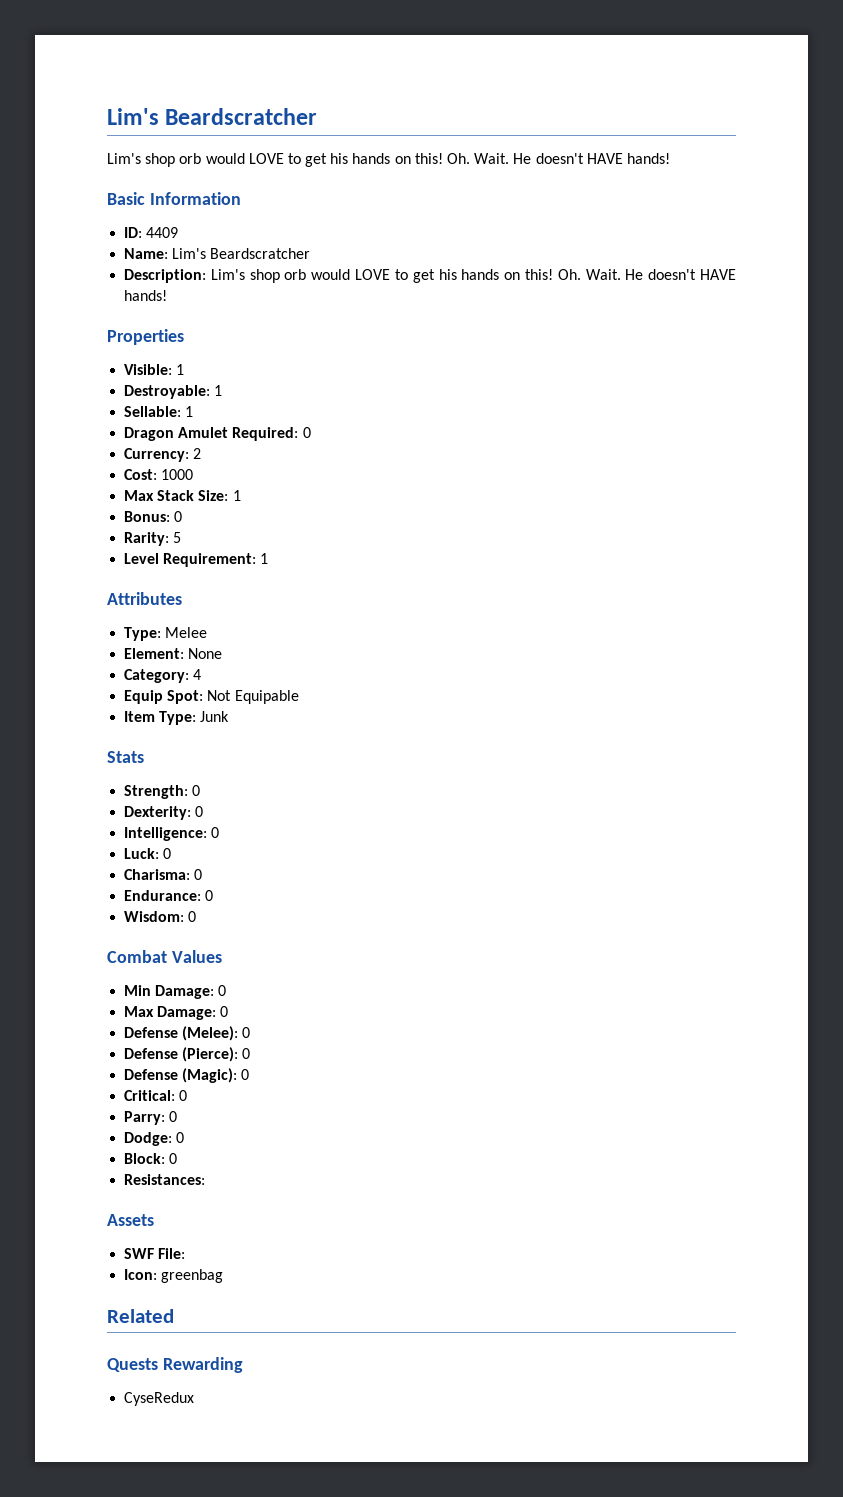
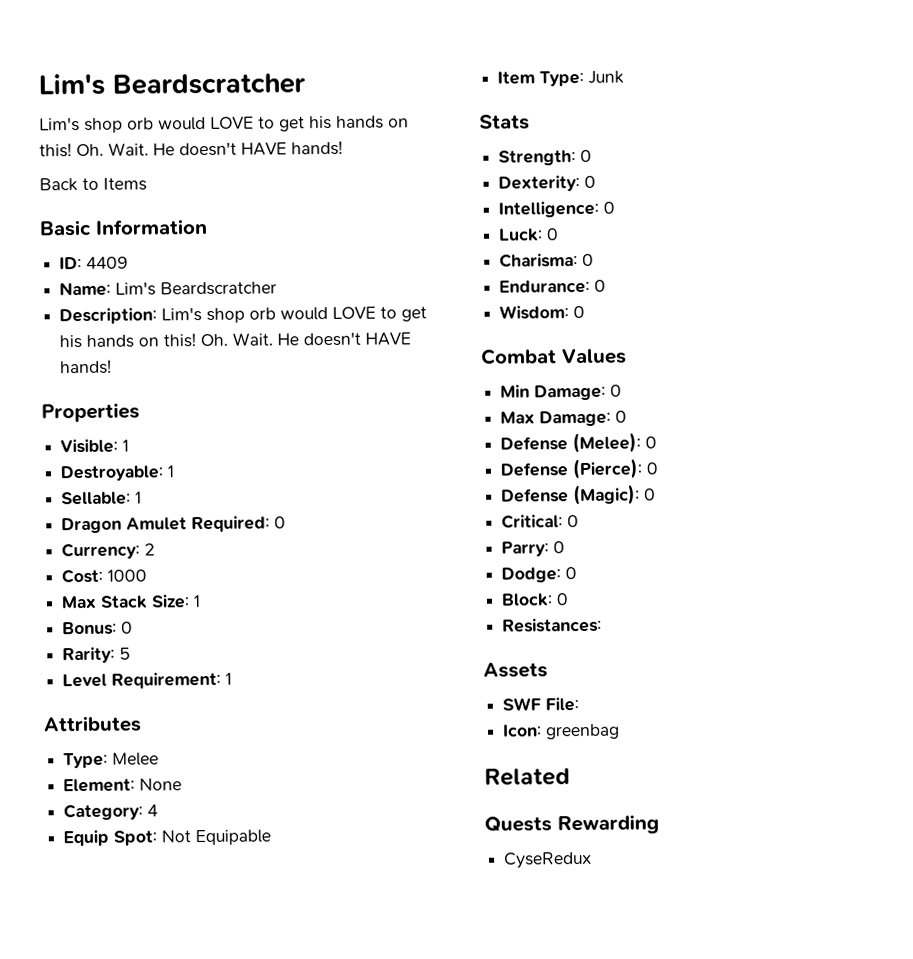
+ Back to Items

